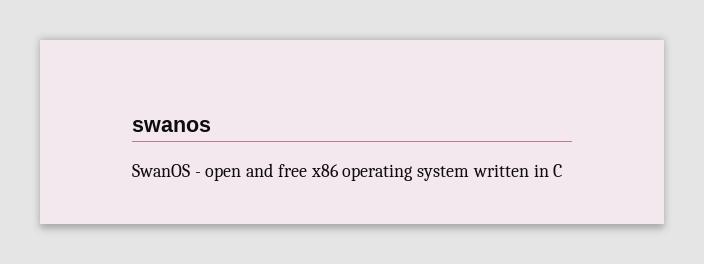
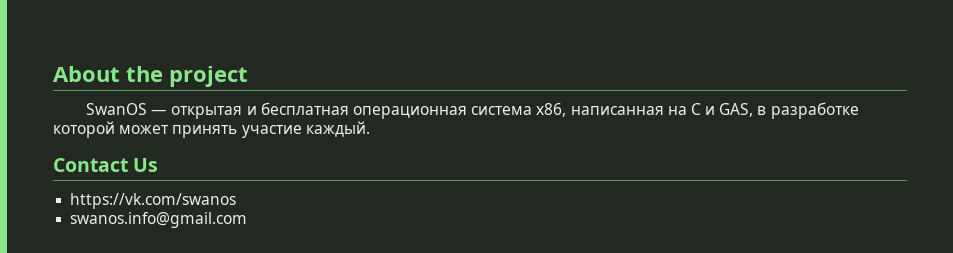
- swanos
- SwanOS - open and free x86 operating system written in C
+ About the project
+ SwanOS — открытая и бесплатная операционная система x86, написанная на C и GAS, в разработке которой может принять участие каждый.
+ Contact Us
+ https://vk.com/swanos
+ swanos.info@gmail.com

